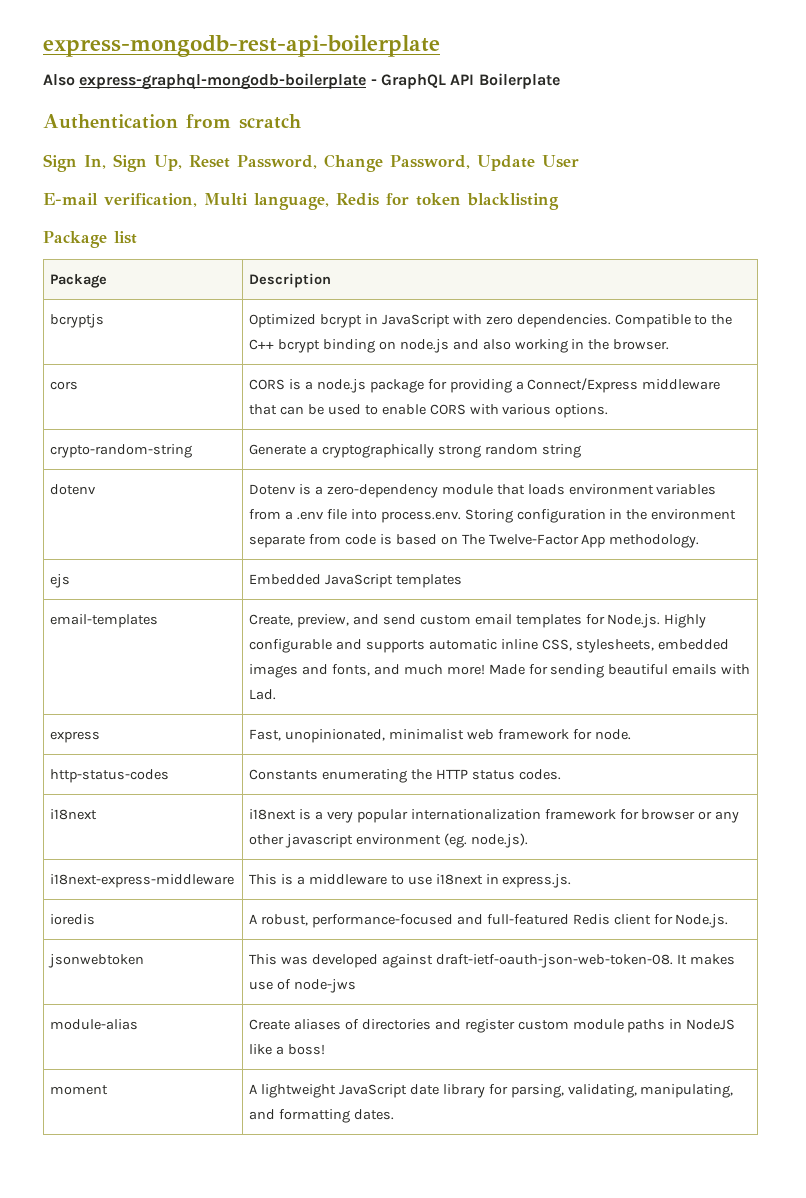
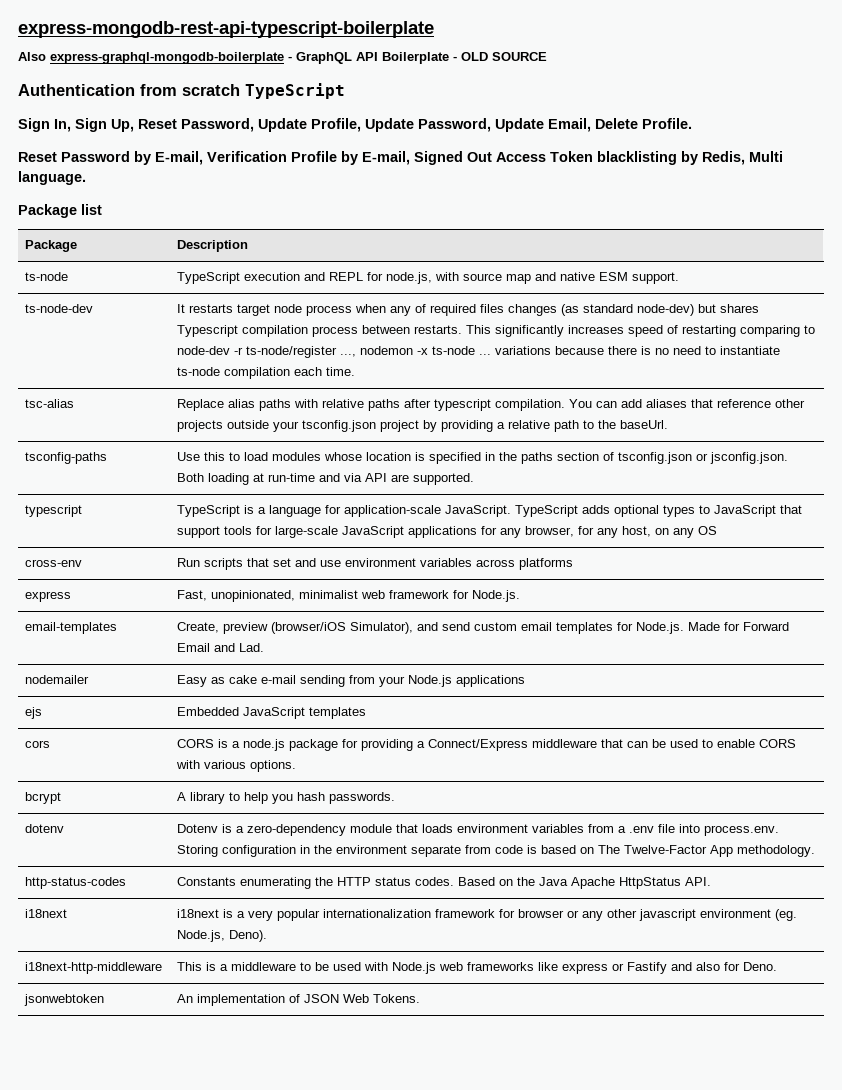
- express-mongodb-rest-api-boilerplate
+ express-mongodb-rest-api-typescript-boilerplate
- Also express-graphql-mongodb-boilerplate - GraphQL API Boilerplate
+ Also express-graphql-mongodb-boilerplate - GraphQL API Boilerplate - OLD SOURCE
- Authentication from scratch
+ Authentication from scratch TypeScript
- Sign In, Sign Up, Reset Password, Change Password, Update User
- E-mail verification, Multi language, Redis for token blacklisting
+ Sign In, Sign Up, Reset Password, Update Profile, Update Password, Update Email, Delete Profile.
+ Reset Password by E-mail, Verification Profile by E-mail, Signed Out Access Token blacklisting by Redis, Multi language.
  Package list
  Package | Description
- bcryptjs | Optimized bcrypt in JavaScript with zero dependencies. Compatible to the C++ bcrypt binding on node.js and also working in the browser.
+ ts-node | TypeScript execution and REPL for node.js, with source map and native ESM support.
+ ts-node-dev | It restarts target node process when any of required files changes (as standard node-dev) but shares Typescript compilation process between restarts. This significantly increases speed of restarting comparing to node-dev -r ts-node/register ..., nodemon -x ts-node ... variations because there is no need to instantiate ts-node compilation each time.
+ tsc-alias | Replace alias paths with relative paths after typescript compilation. You can add aliases that reference other projects outside your tsconfig.json project by providing a relative path to the baseUrl.
+ tsconfig-paths | Use this to load modules whose location is specified in the paths section of tsconfig.json or jsconfig.json. Both loading at run-time and via API are supported.
+ typescript | TypeScript is a language for application-scale JavaScript. TypeScript adds optional types to JavaScript that support tools for large-scale JavaScript applications for any browser, for any host, on any OS
+ cross-env | Run scripts that set and use environment variables across platforms
+ express | Fast, unopinionated, minimalist web framework for Node.js.
+ email-templates | Create, preview (browser/iOS Simulator), and send custom email templates for Node.js. Made for Forward Email and Lad.
+ nodemailer | Easy as cake e-mail sending from your Node.js applications
+ ejs | Embedded JavaScript templates
- crypto-random-string | Generate a cryptographically strong random string
+ bcrypt | A library to help you hash passwords.
- ejs | Embedded JavaScript templates
- email-templates | Create, preview, and send custom email templates for Node.js. Highly configurable and supports automatic inline CSS, stylesheets, embedded images and fonts, and much more! Made for sending beautiful emails with Lad.
- express | Fast, unopinionated, minimalist web framework for node.
- http-status-codes | Constants enumerating the HTTP status codes.
+ http-status-codes | Constants enumerating the HTTP status codes. Based on the Java Apache HttpStatus API.
- i18next | i18next is a very popular internationalization framework for browser or any other javascript environment (eg. node.js).
- i18next-express-middleware | This is a middleware to use i18next in express.js.
- ioredis | A robust, performance-focused and full-featured Redis client for Node.js.
- jsonwebtoken | This was developed against draft-ietf-oauth-json-web-token-08. It makes use of node-jws
- module-alias | Create aliases of directories and register custom module paths in NodeJS like a boss!
- moment | A lightweight JavaScript date library for parsing, validating, manipulating, and formatting dates.
+ i18next | i18next is a very popular internationalization framework for browser or any other javascript environment (eg. Node.js, Deno).
+ i18next-http-middleware | This is a middleware to be used with Node.js web frameworks like express or Fastify and also for Deno.
+ jsonwebtoken | An implementation of JSON Web Tokens.

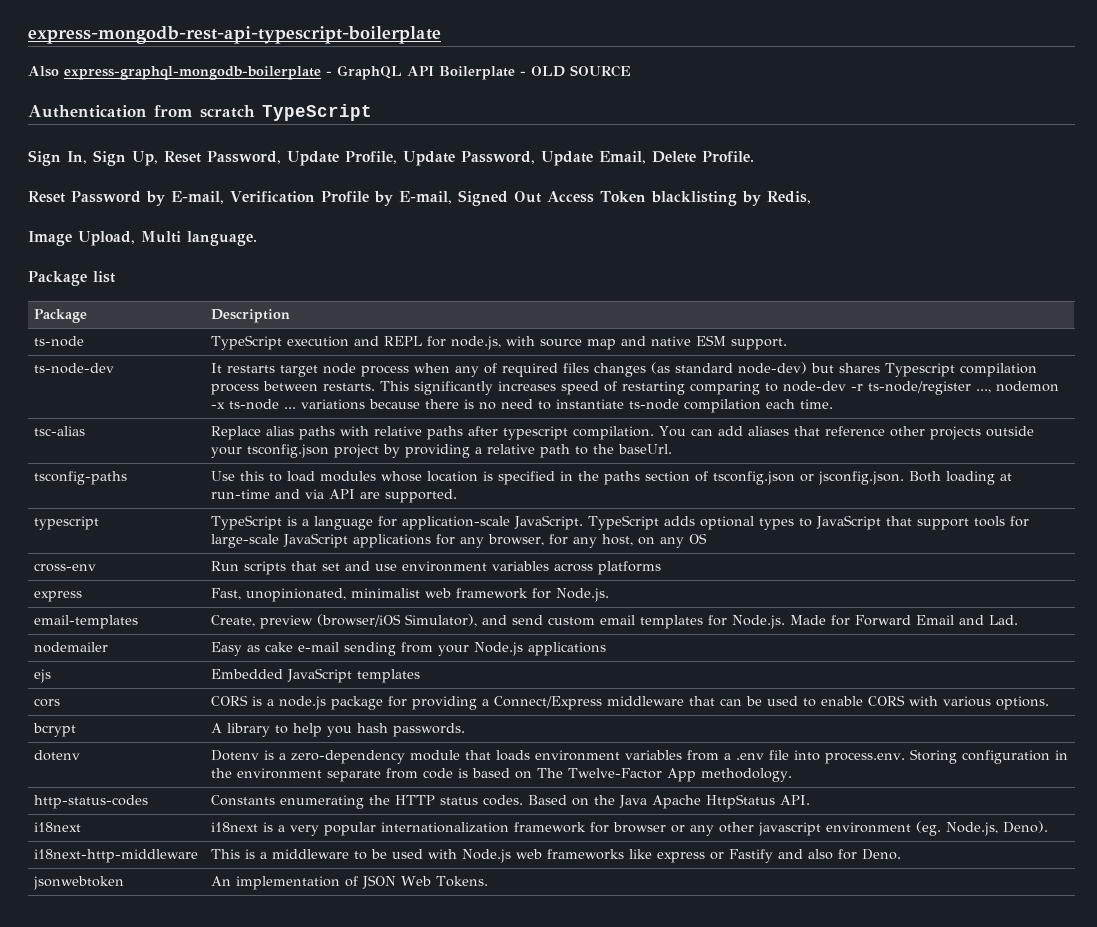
- Reset Password by E-mail, Verification Profile by E-mail, Signed Out Access Token blacklisting by Redis, Multi language.
+ Reset Password by E-mail, Verification Profile by E-mail, Signed Out Access Token blacklisting by Redis,
+ Image Upload, Multi language.

